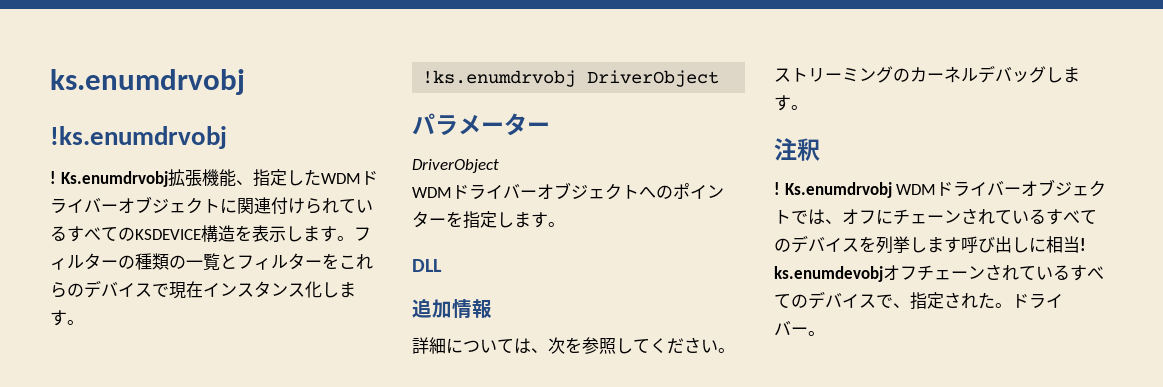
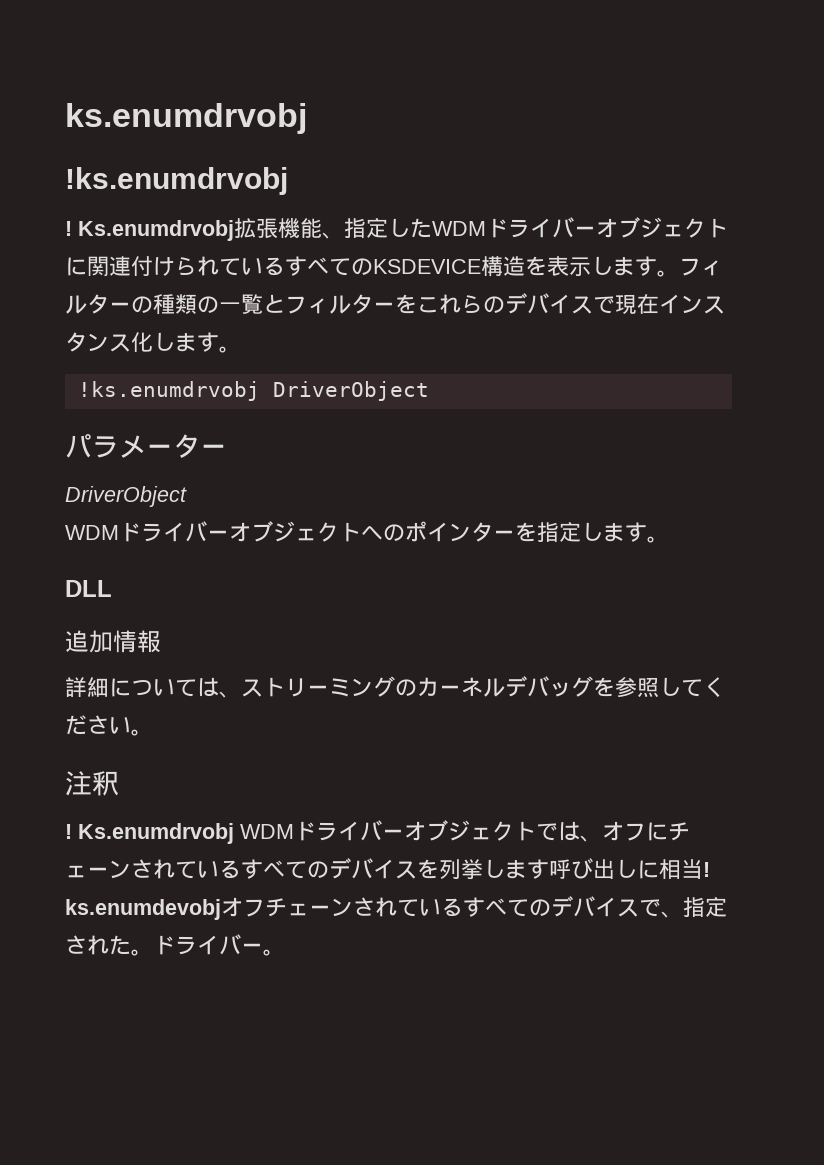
- 詳細については、次を参照してください。ストリーミングのカーネルデバッグします。
+ 詳細については、ストリーミングのカーネルデバッグを参照してください。

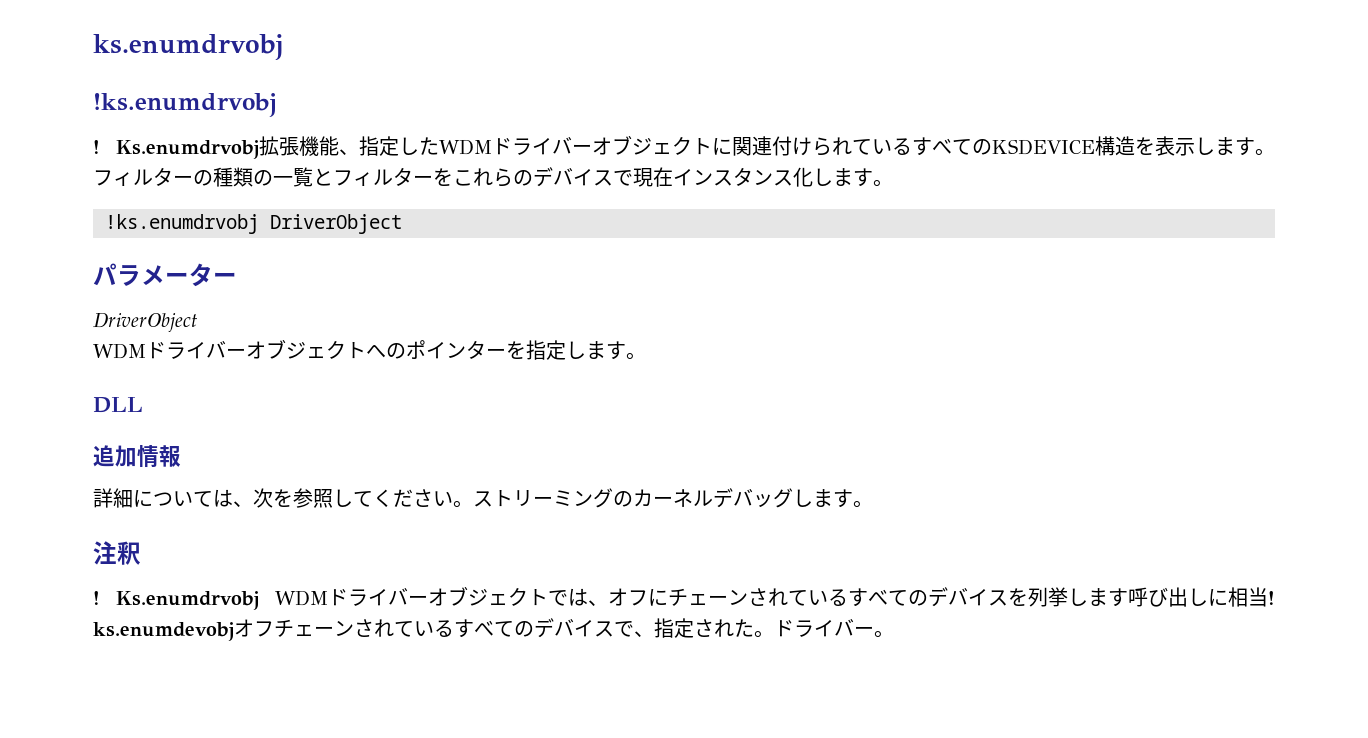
- 詳細については、ストリーミングのカーネルデバッグを参照してください。
+ 詳細については、次を参照してください。ストリーミングのカーネルデバッグします。

